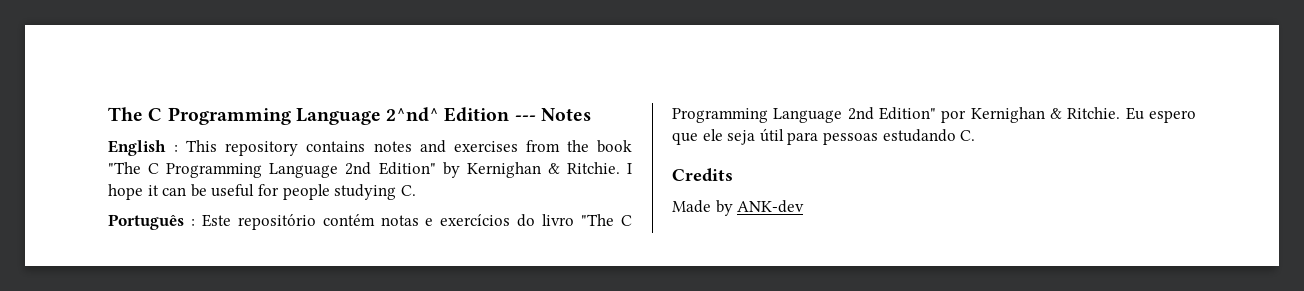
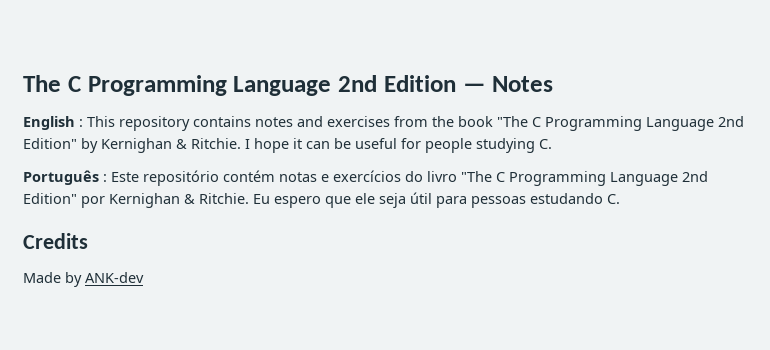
- The C Programming Language 2^nd^ Edition --- Notes
+ The C Programming Language 2nd Edition — Notes

